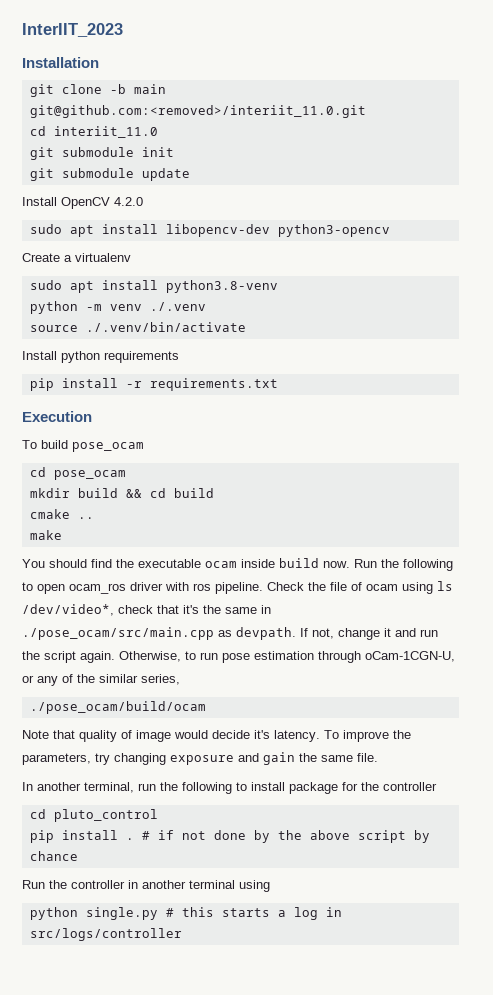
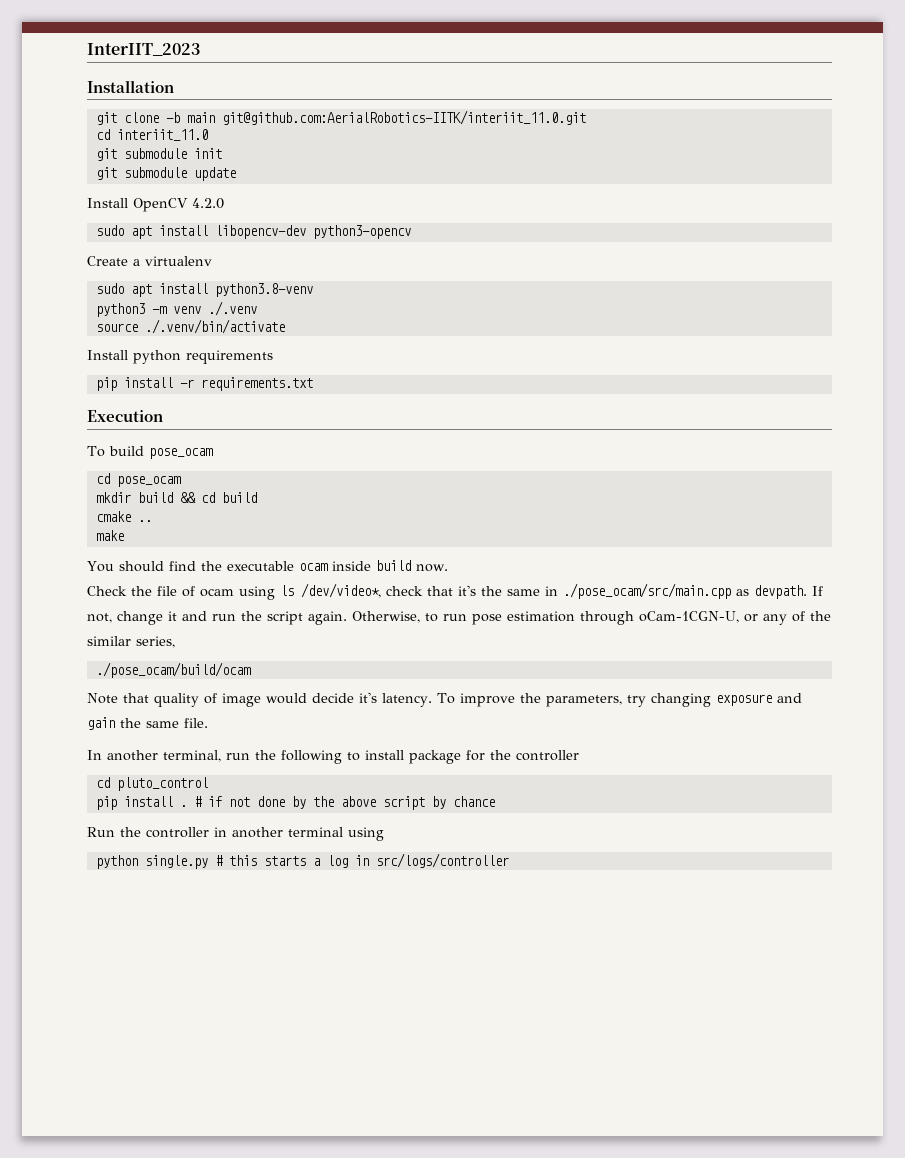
- git clone -b main git@github.com:<removed>/interiit_11.0.git
+ git clone -b main git@github.com:AerialRobotics-IITK/interiit_11.0.git
- python -m venv ./.venv
+ python3 -m venv ./.venv
- You should find the executable ocam inside build now. Run the following to open ocam_ros driver with ros pipeline. Check the file of ocam using ls /dev/video*, check that it's the same in ./pose_ocam/src/main.cpp as devpath.
+ You should find the executable ocam inside build now.
+ Check the file of ocam using ls /dev/video*, check that it's the same in ./pose_ocam/src/main.cpp as devpath.

